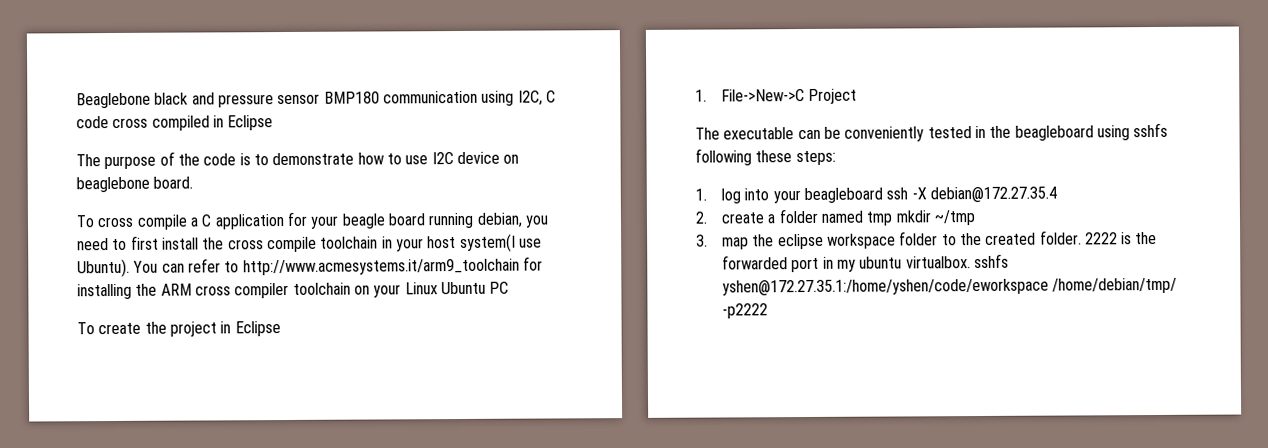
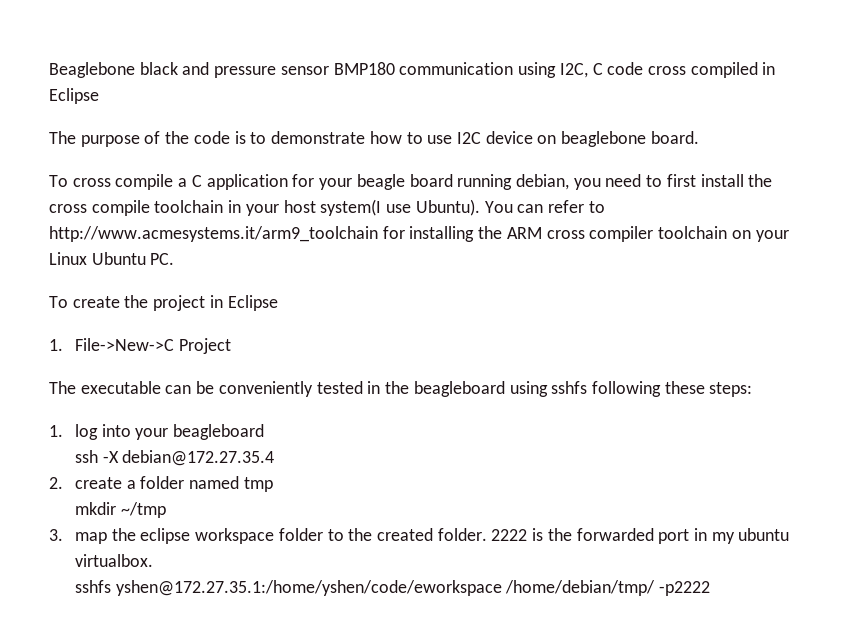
- You can refer to http://www.acmesystems.it/arm9_toolchain for installing the ARM cross compiler toolchain on your Linux Ubuntu PC
+ You can refer to http://www.acmesystems.it/arm9_toolchain for installing the ARM cross compiler toolchain on your Linux Ubuntu PC.
- 1. log into your beagleboard ssh -X debian@172.27.35.4
+ 1. log into your beagleboard
+ ssh -X debian@172.27.35.4
- 2. create a folder named tmp mkdir ~/tmp
+ 2. create a folder named tmp
+ mkdir ~/tmp
- 2222 is the forwarded port in my ubuntu virtualbox. sshfs yshen@172.27.35.1:/home/yshen/code/eworkspace /home/debian/tmp/ -p2222
+ 2222 is the forwarded port in my ubuntu virtualbox.
+ sshfs yshen@172.27.35.1:/home/yshen/code/eworkspace /home/debian/tmp/ -p2222

